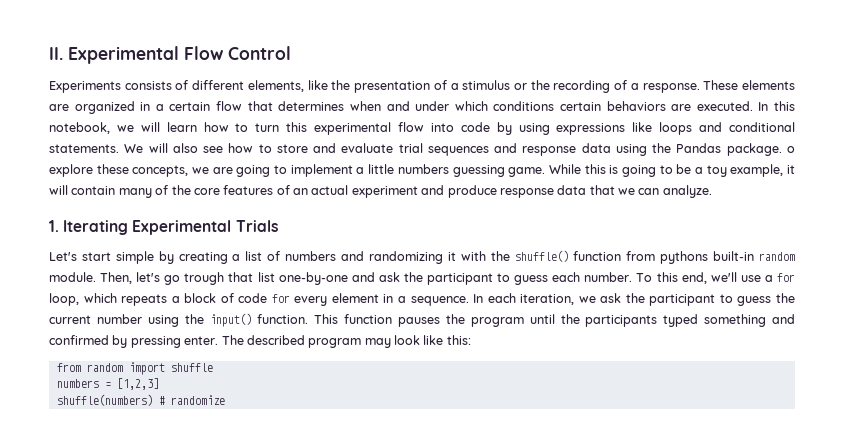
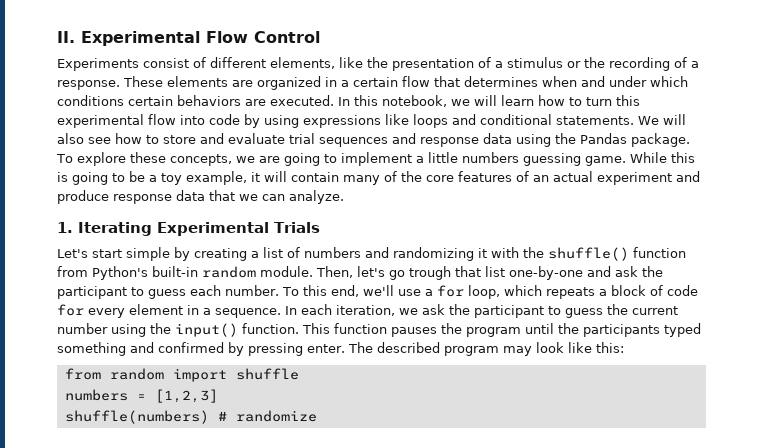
- Experiments consists of different elements, like the presentation of a stimulus or the recording of a response.
+ Experiments consist of different elements, like the presentation of a stimulus or the recording of a response.
- We will also see how to store and evaluate trial sequences and response data using the Pandas package. o explore these concepts, we are going to implement a little numbers guessing game.
+ We will also see how to store and evaluate trial sequences and response data using the Pandas package. To explore these concepts, we are going to implement a little numbers guessing game.
- Let's start simple by creating a list of numbers and randomizing it with the shuffle() function from pythons built-in random module.
+ Let's start simple by creating a list of numbers and randomizing it with the shuffle() function from Python's built-in random module.

